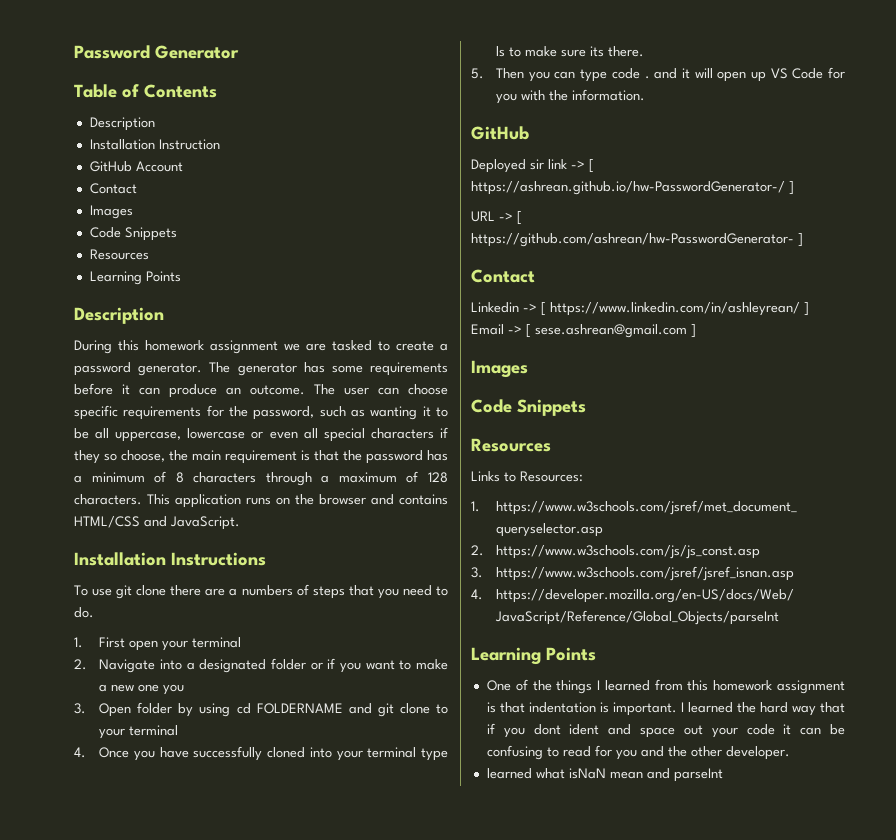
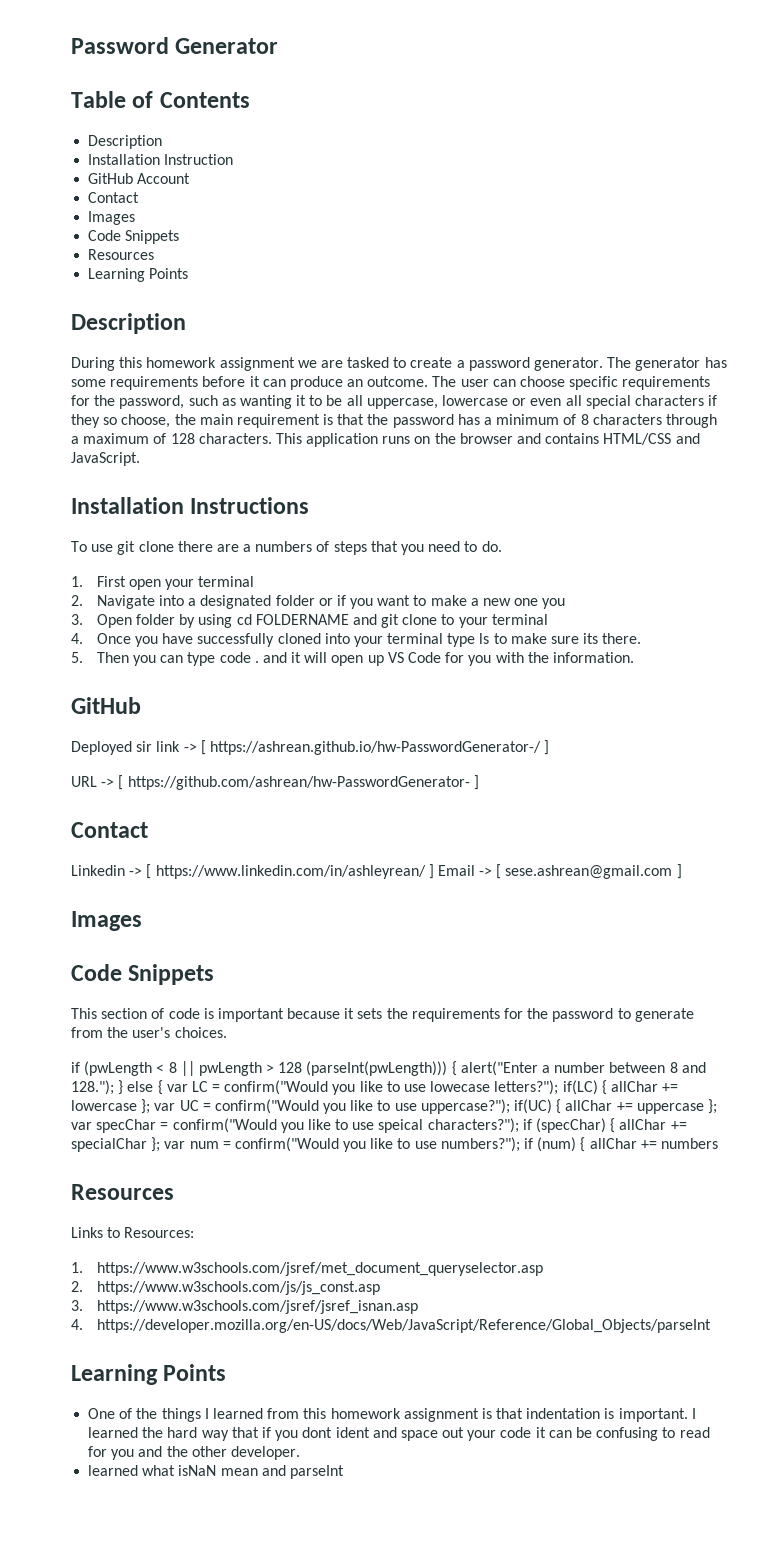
+ This section of code is important because it sets the requirements for the password to generate from the user's choices.
+ if (pwLength < 8 || pwLength > 128 (parseInt(pwLength))) { alert("Enter a number between 8 and 128."); } else { var LC = confirm("Would you like to use lowecase letters?"); if(LC) { allChar += lowercase }; var UC = confirm("Would you like to use uppercase?"); if(UC) { allChar += uppercase }; var specChar = confirm("Would you like to use speical characters?"); if (specChar) { allChar += specialChar }; var num = confirm("Would you like to use numbers?"); if (num) { allChar += numbers

